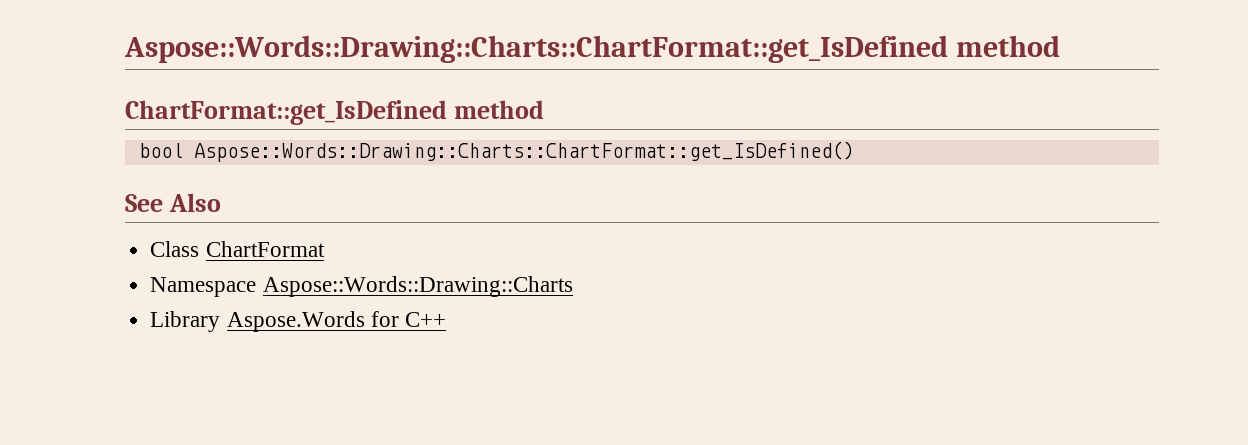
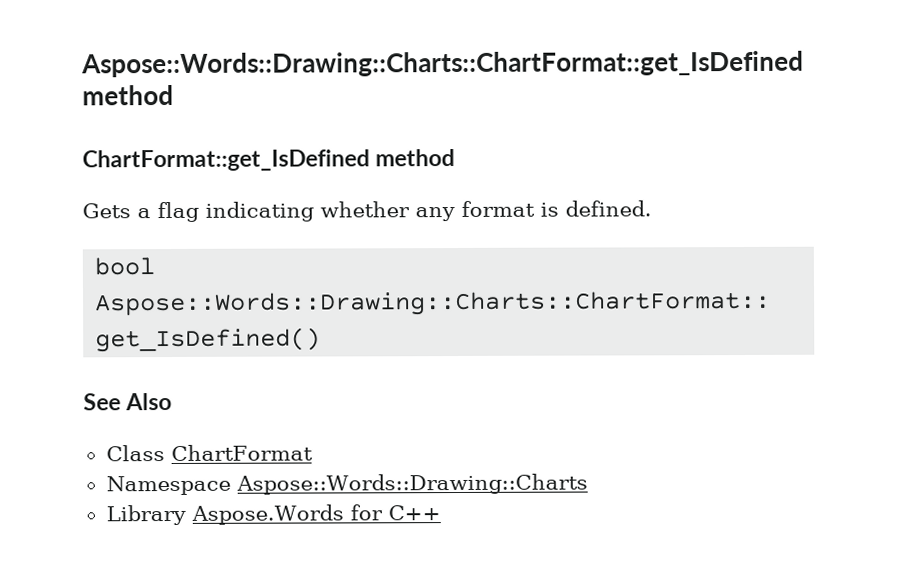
+ Gets a flag indicating whether any format is defined.

